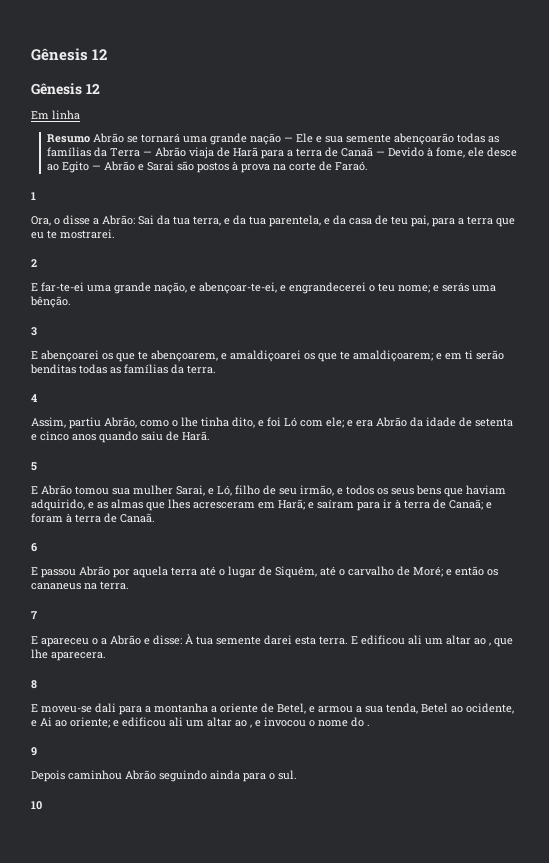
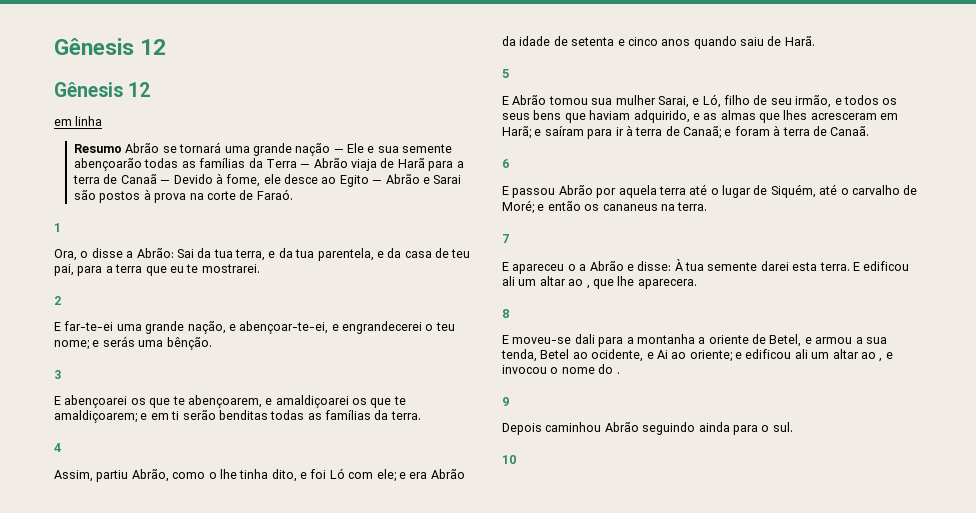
- Em linha
+ em linha

